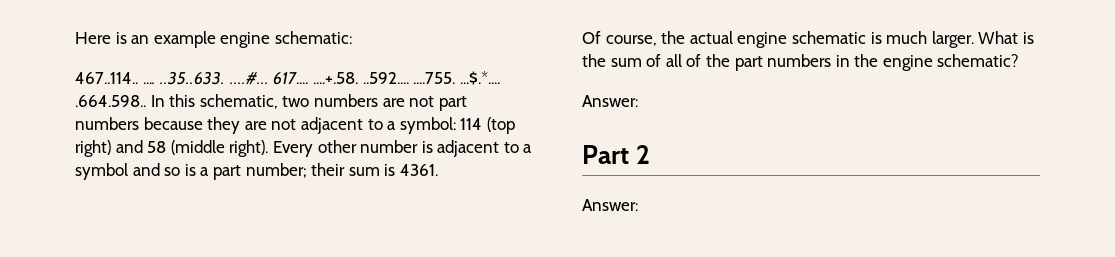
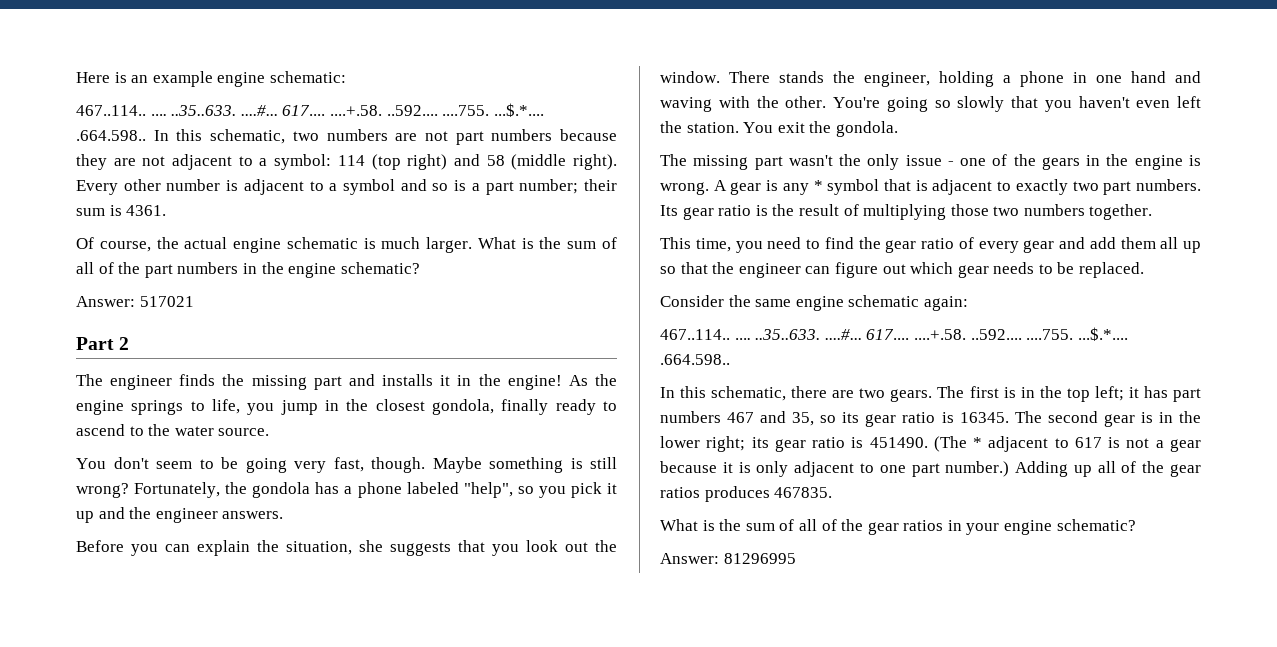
  What is the sum of all of the part numbers in the engine schematic?
- Answer:
+ Answer: 517021
  Part 2
- Answer:
+ The engineer finds the missing part and installs it in the engine! As the engine springs to life, you jump in the closest gondola, finally ready to ascend to the water source.
+ You don't seem to be going very fast, though. Maybe something is still wrong? Fortunately, the gondola has a phone labeled "help", so you pick it up and the engineer answers.
+ Before you can explain the situation, she suggests that you look out the window. There stands the engineer, holding a phone in one hand and waving with the other. You're going so slowly that you haven't even left the station. You exit the gondola.
+ The missing part wasn't the only issue - one of the gears in the engine is wrong. A gear is any * symbol that is adjacent to exactly two part numbers. Its gear ratio is the result of multiplying those two numbers together.
+ This time, you need to find the gear ratio of every gear and add them all up so that the engineer can figure out which gear needs to be replaced.
+ Consider the same engine schematic again:
+ 467..114.. .... ..35..633. ....#... 617.... ....+.58. ..592.... ....755. ...$.*.... .664.598..
+ In this schematic, there are two gears. The first is in the top left; it has part numbers 467 and 35, so its gear ratio is 16345. The second gear is in the lower right; its gear ratio is 451490. (The * adjacent to 617 is not a gear because it is only adjacent to one part number.) Adding up all of the gear ratios produces 467835.
+ What is the sum of all of the gear ratios in your engine schematic?
+ Answer: 81296995

